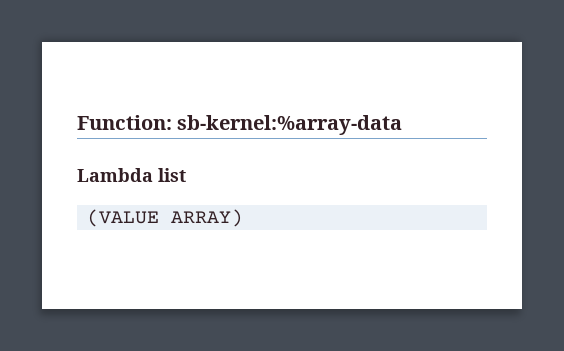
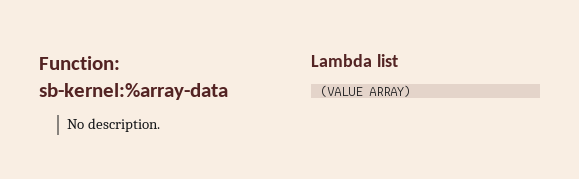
+ No description.

